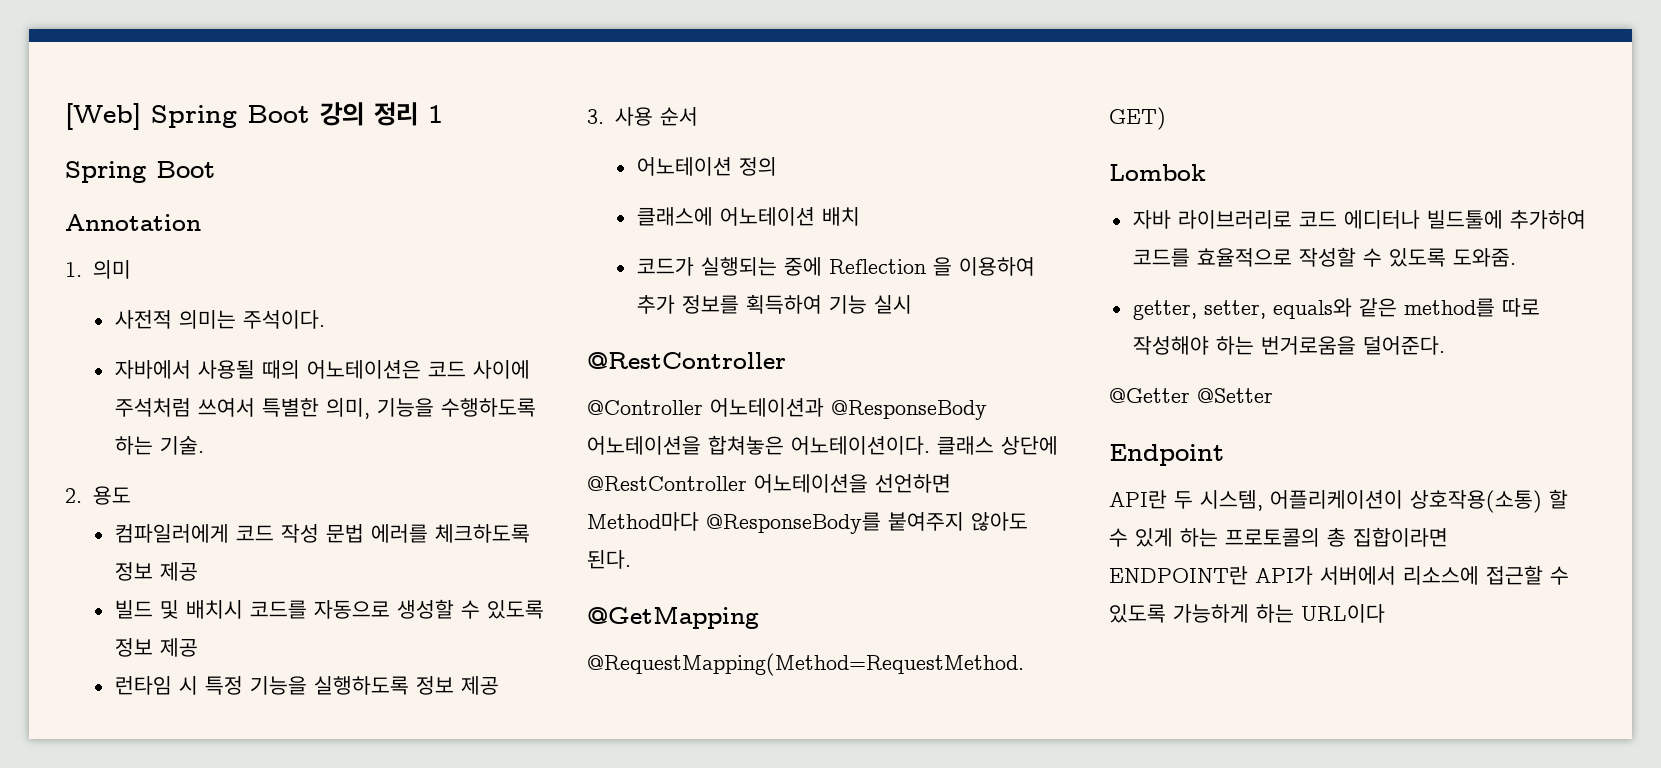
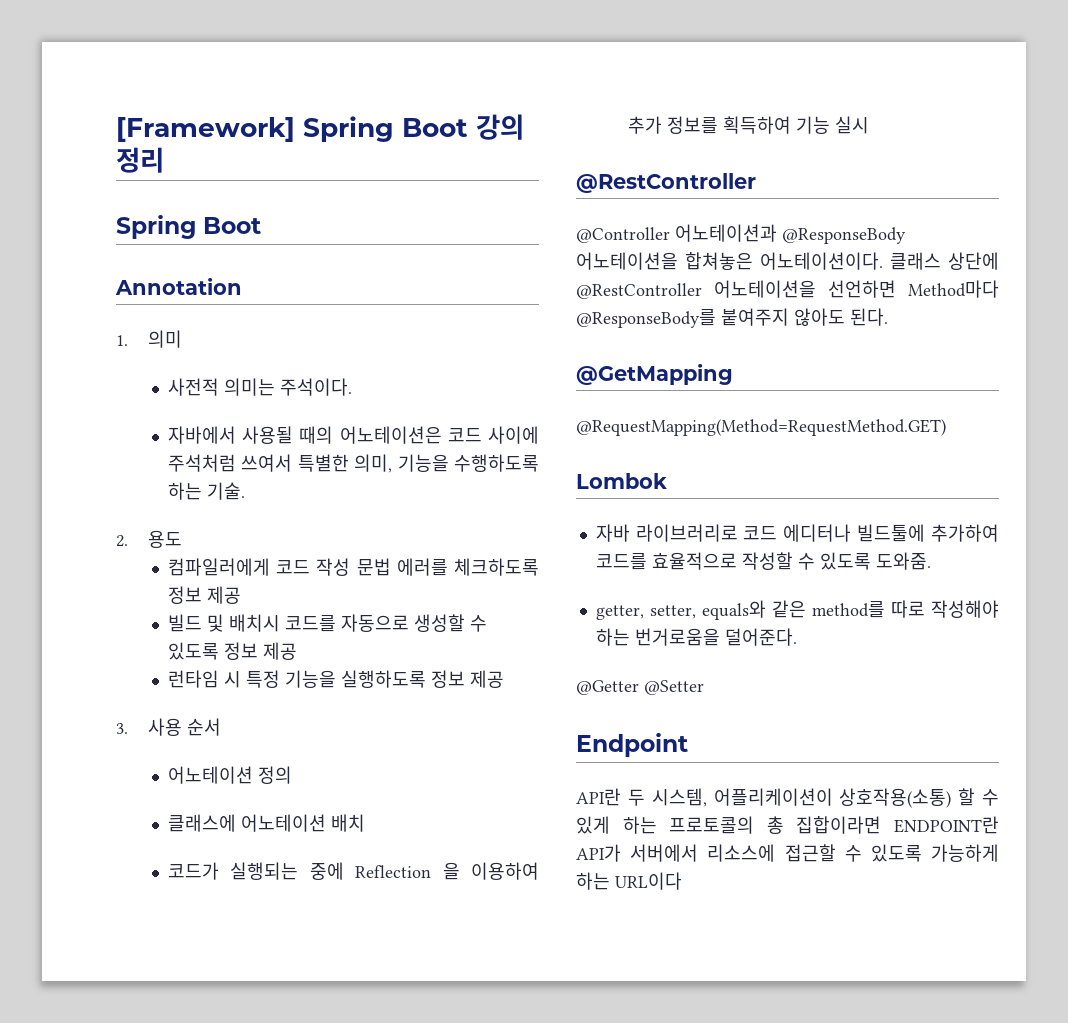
- [Web] Spring Boot 강의 정리 1
+ [Framework] Spring Boot 강의 정리

